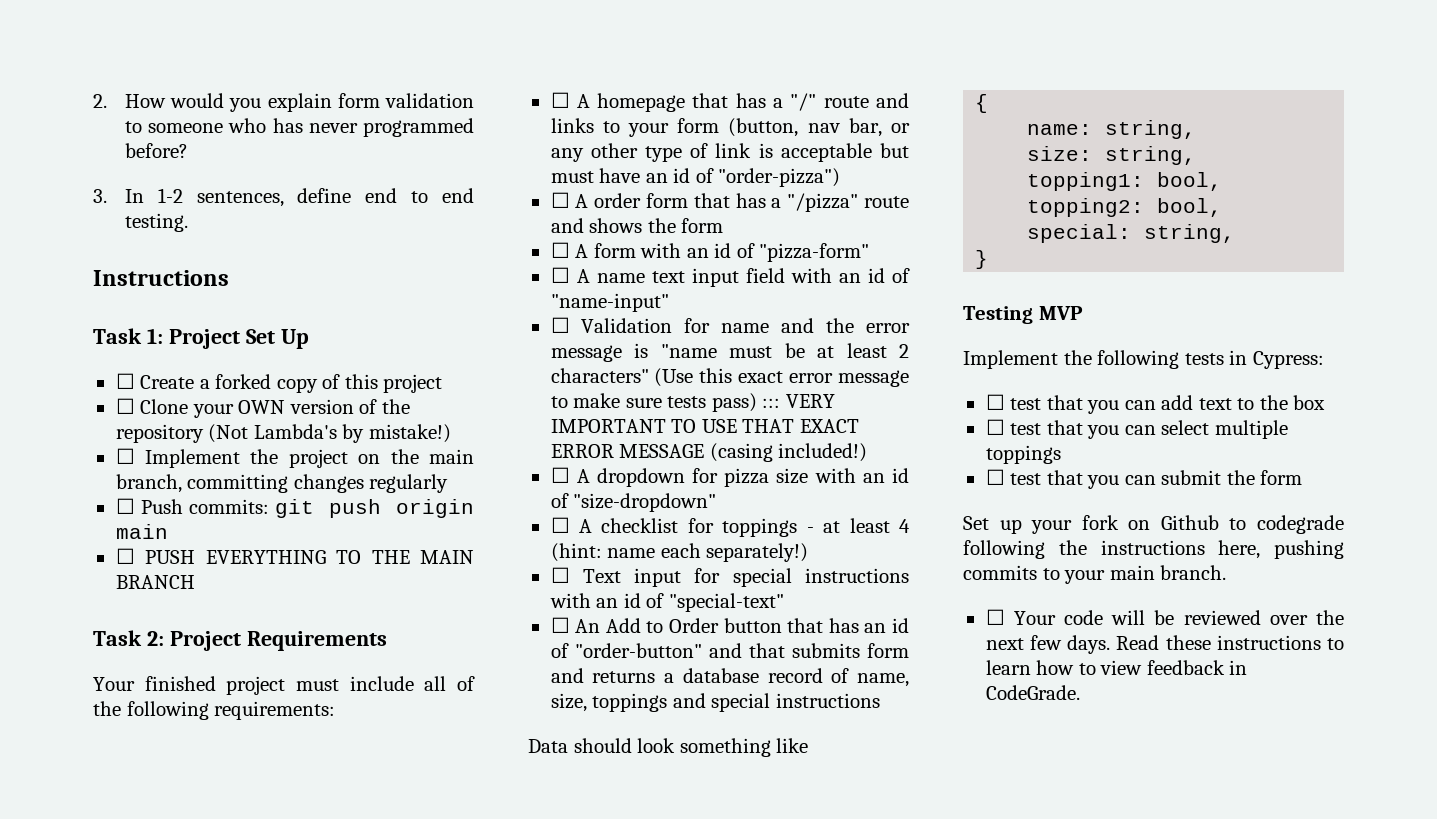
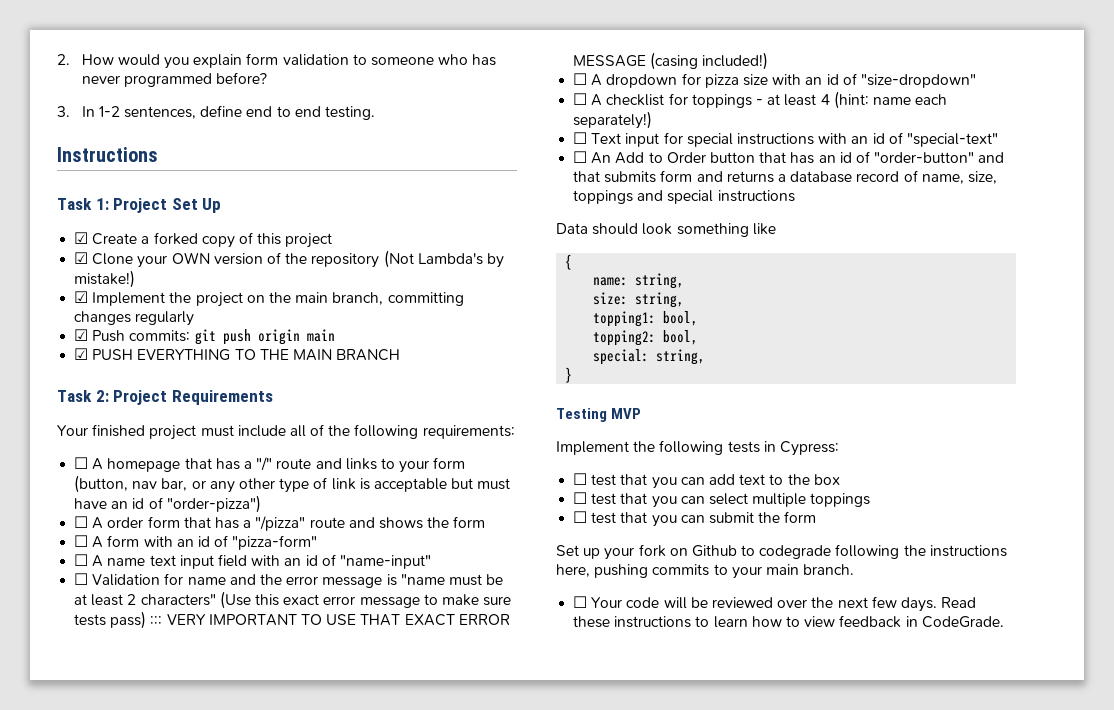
- ☐ Create a forked copy of this project
+ ☑ Create a forked copy of this project
- ☐ Clone your OWN version of the repository (Not Lambda's by mistake!)
+ ☑ Clone your OWN version of the repository (Not Lambda's by mistake!)
- ☐ Implement the project on the main branch, committing changes regularly
+ ☑ Implement the project on the main branch, committing changes regularly
- ☐ Push commits: git push origin main
+ ☑ Push commits: git push origin main
- ☐ PUSH EVERYTHING TO THE MAIN BRANCH
+ ☑ PUSH EVERYTHING TO THE MAIN BRANCH

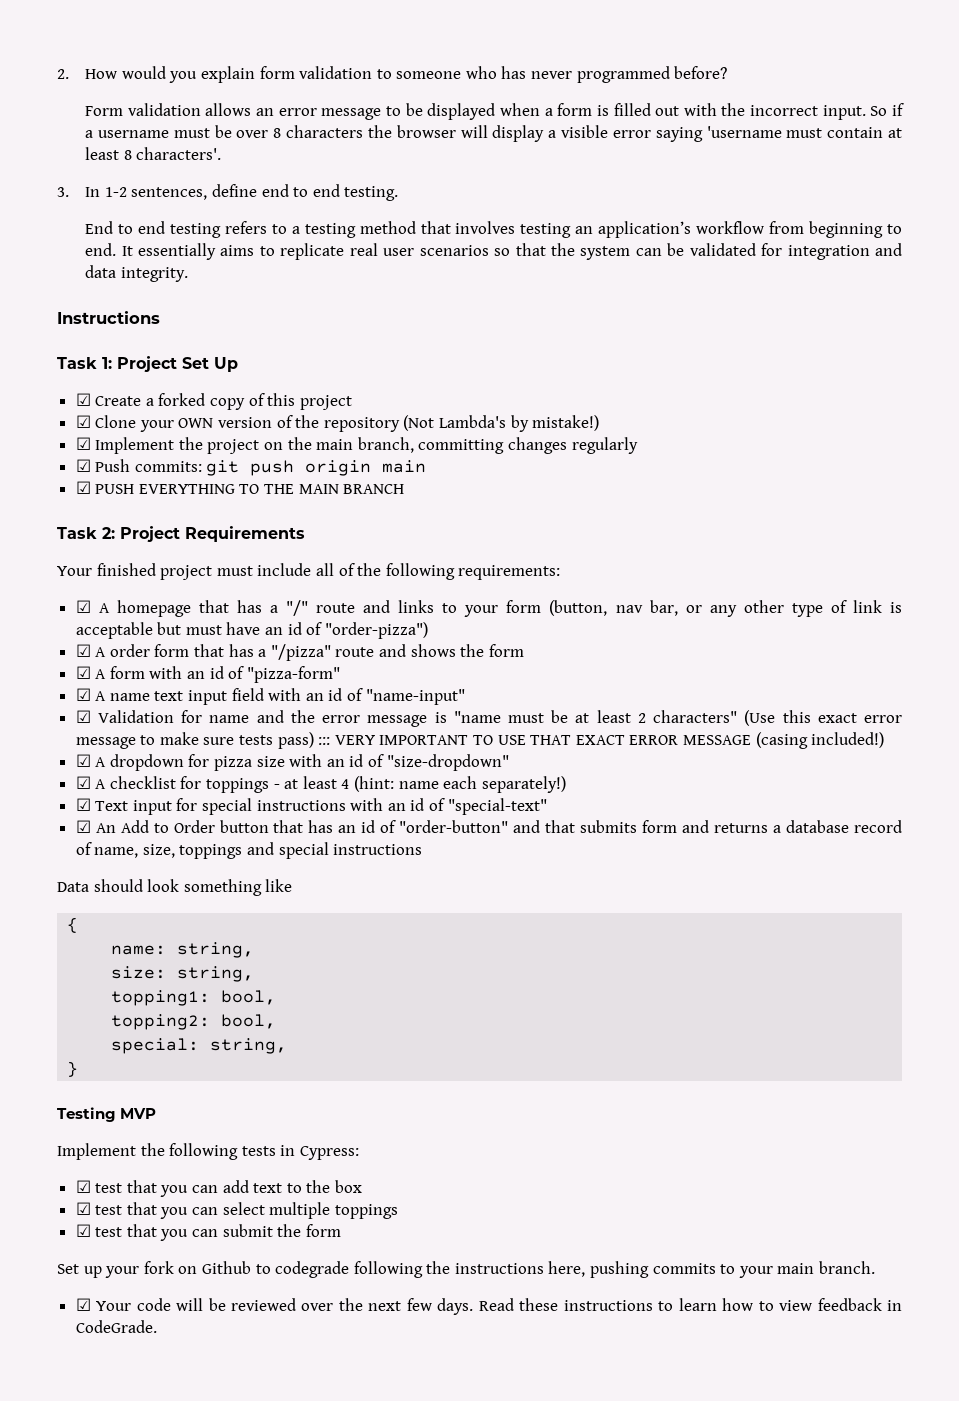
+ Form validation allows an error message to be displayed when a form is filled out with the incorrect input. So if a username must be over 8 characters the browser will display a visible error saying 'username must contain at least 8 characters'.
+ End to end testing refers to a testing method that involves testing an application’s workflow from beginning to end. It essentially aims to replicate real user scenarios so that the system can be validated for integration and data integrity.
- ☐ A homepage that has a "/" route and links to your form (button, nav bar, or any other type of link is acceptable but must have an id of "order-pizza")
+ ☑ A homepage that has a "/" route and links to your form (button, nav bar, or any other type of link is acceptable but must have an id of "order-pizza")
- ☐ A order form that has a "/pizza" route and shows the form
+ ☑ A order form that has a "/pizza" route and shows the form
- ☐ A form with an id of "pizza-form"
+ ☑ A form with an id of "pizza-form"
- ☐ A name text input field with an id of "name-input"
+ ☑ A name text input field with an id of "name-input"
- ☐ Validation for name and the error message is "name must be at least 2 characters" (Use this exact error message to make sure tests pass) ::: VERY IMPORTANT TO USE THAT EXACT ERROR MESSAGE (casing included!)
+ ☑ Validation for name and the error message is "name must be at least 2 characters" (Use this exact error message to make sure tests pass) ::: VERY IMPORTANT TO USE THAT EXACT ERROR MESSAGE (casing included!)
- ☐ A dropdown for pizza size with an id of "size-dropdown"
+ ☑ A dropdown for pizza size with an id of "size-dropdown"
- ☐ A checklist for toppings - at least 4 (hint: name each separately!)
+ ☑ A checklist for toppings - at least 4 (hint: name each separately!)
- ☐ Text input for special instructions with an id of "special-text"
+ ☑ Text input for special instructions with an id of "special-text"
- ☐ An Add to Order button that has an id of "order-button" and that submits form and returns a database record of name, size, toppings and special instructions
+ ☑ An Add to Order button that has an id of "order-button" and that submits form and returns a database record of name, size, toppings and special instructions
- ☐ test that you can add text to the box
+ ☑ test that you can add text to the box
- ☐ test that you can select multiple toppings
+ ☑ test that you can select multiple toppings
- ☐ test that you can submit the form
+ ☑ test that you can submit the form
- ☐ Your code will be reviewed over the next few days.
+ ☑ Your code will be reviewed over the next few days.

